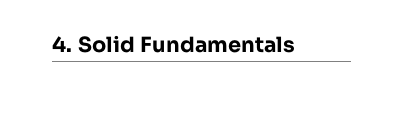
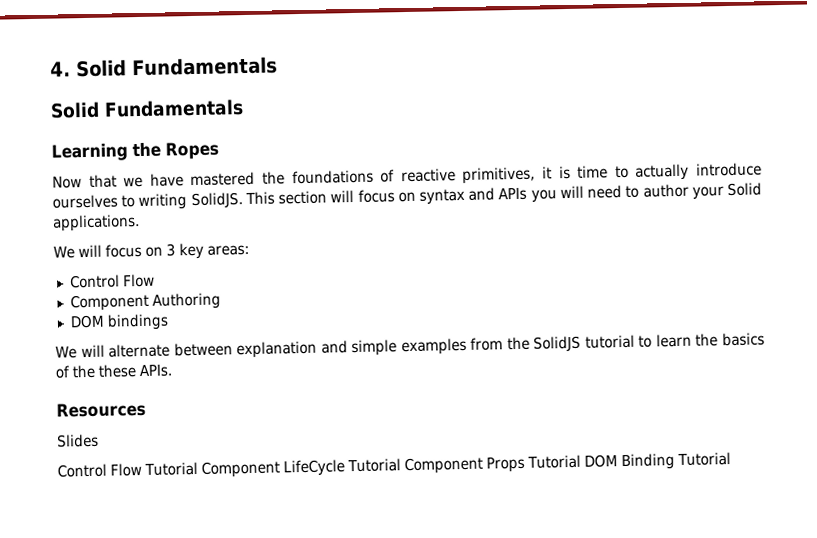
  4. Solid Fundamentals
+ Solid Fundamentals
+ Learning the Ropes
+ Now that we have mastered the foundations of reactive primitives, it is time to actually introduce ourselves to writing SolidJS. This section will focus on syntax and APIs you will need to author your Solid applications.
+ We will focus on 3 key areas:
+ Control Flow
+ Component Authoring
+ DOM bindings
+ We will alternate between explanation and simple examples from the SolidJS tutorial to learn the basics of the these APIs.
+ Resources
+ Slides
+ Control Flow Tutorial Component LifeCycle Tutorial Component Props Tutorial DOM Binding Tutorial

